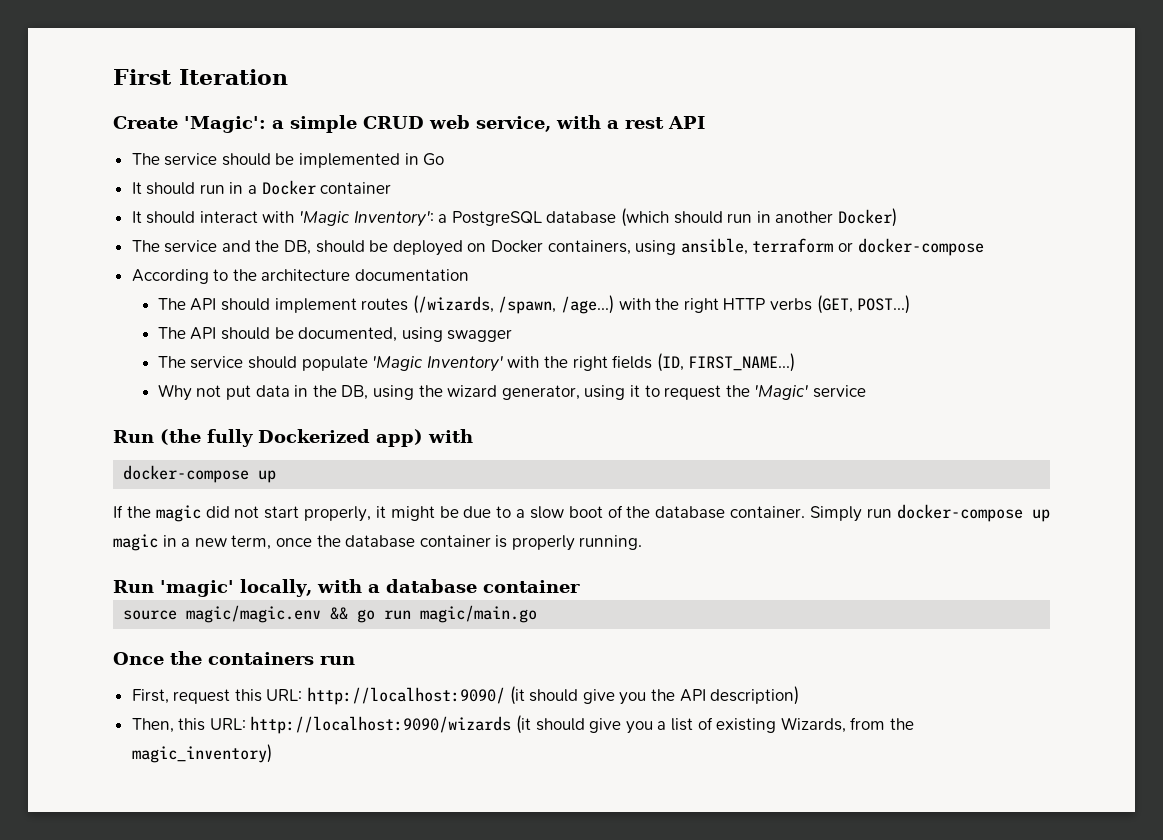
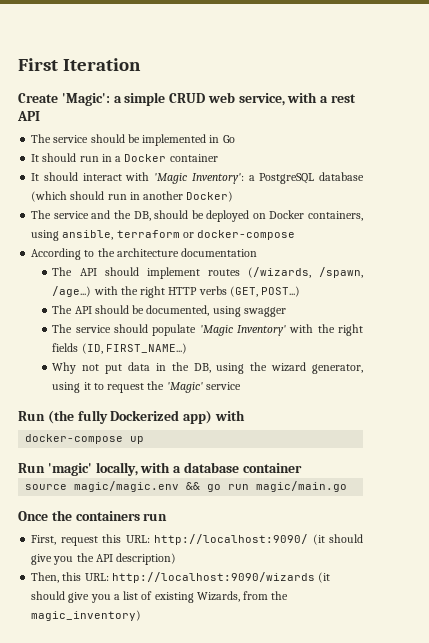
- If the magic did not start properly, it might be due to a slow boot of the database container. Simply run docker-compose up magic in a new term, once the database container is properly running.

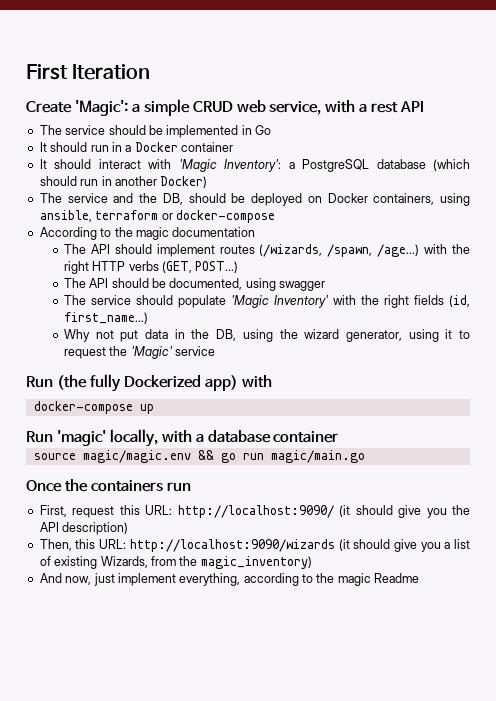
- According to the architecture documentation
+ According to the magic documentation
- The service should populate 'Magic Inventory' with the right fields (ID, FIRST_NAME...)
+ The service should populate 'Magic Inventory' with the right fields (id, first_name...)
+ And now, just implement everything, according to the magic Readme

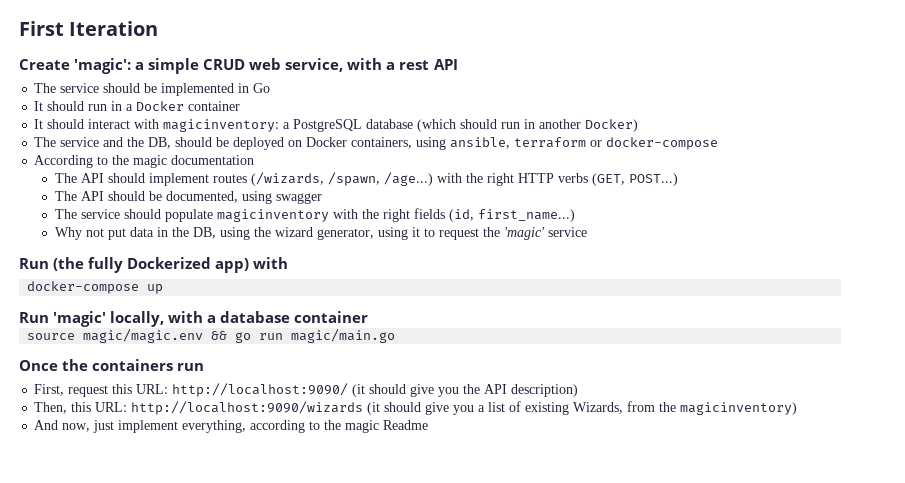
- Create 'Magic': a simple CRUD web service, with a rest API
+ Create 'magic': a simple CRUD web service, with a rest API
- It should interact with 'Magic Inventory': a PostgreSQL database (which should run in another Docker)
+ It should interact with magicinventory: a PostgreSQL database (which should run in another Docker)
- The service should populate 'Magic Inventory' with the right fields (id, first_name...)
+ The service should populate magicinventory with the right fields (id, first_name...)
- Why not put data in the DB, using the wizard generator, using it to request the 'Magic' service
+ Why not put data in the DB, using the wizard generator, using it to request the 'magic' service
- Then, this URL: http://localhost:9090/wizards (it should give you a list of existing Wizards, from the magic_inventory)
+ Then, this URL: http://localhost:9090/wizards (it should give you a list of existing Wizards, from the magicinventory)

